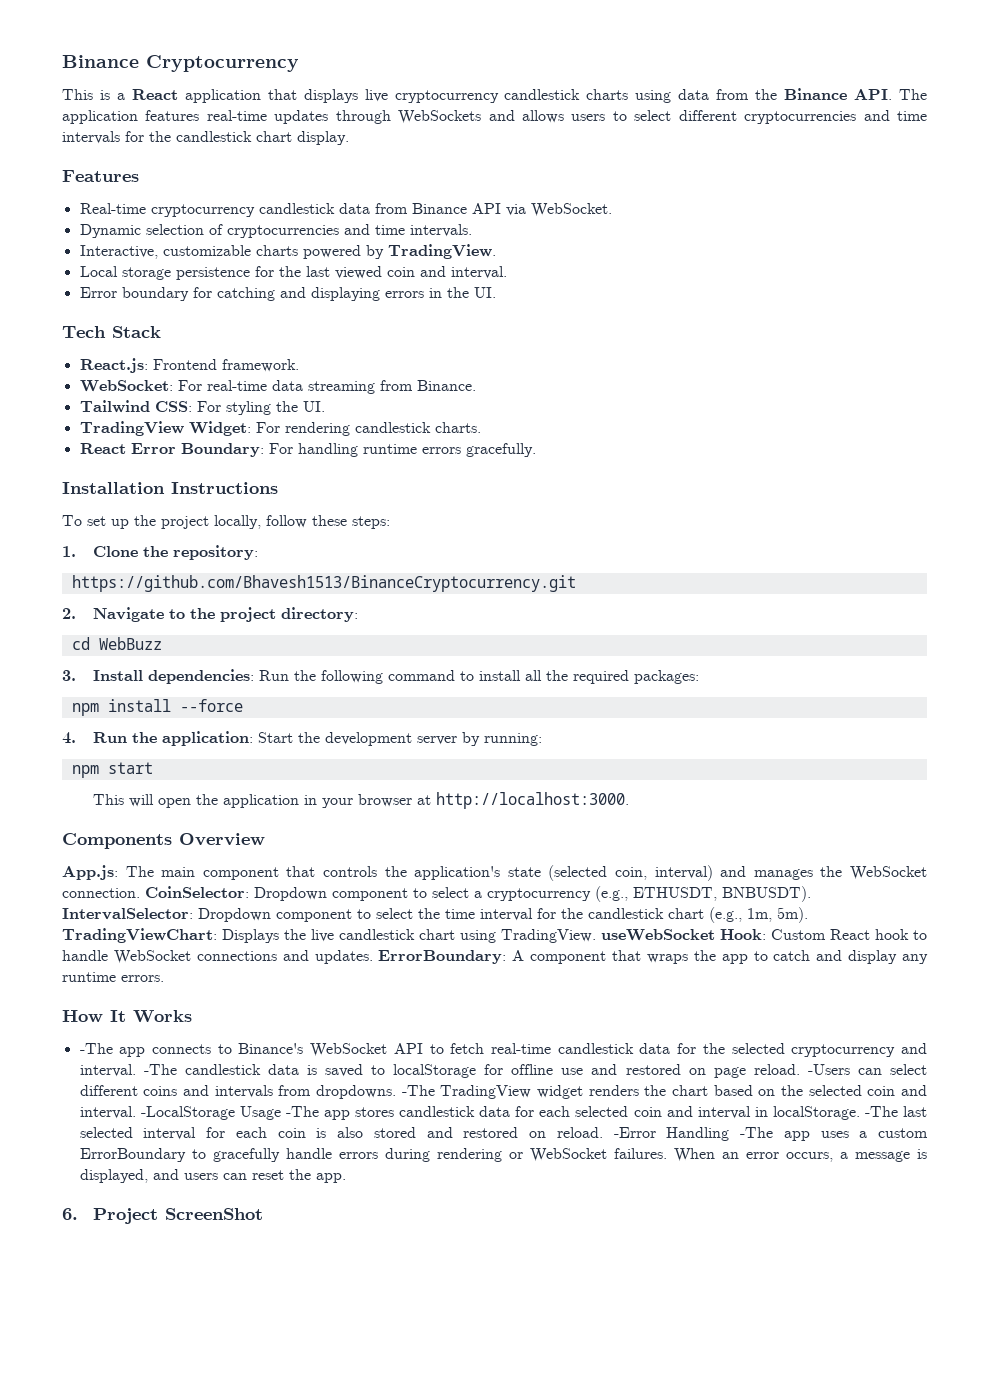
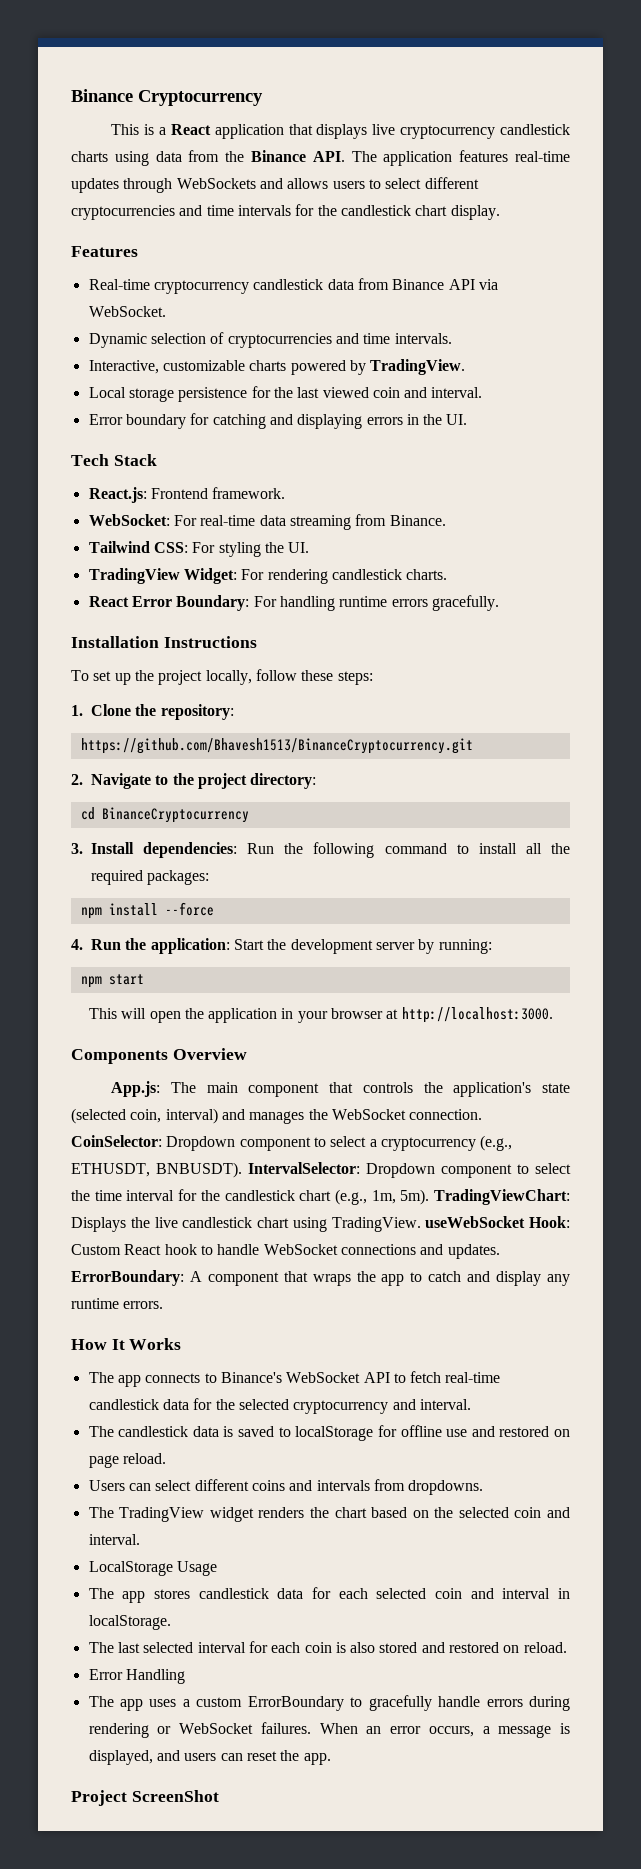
- cd WebBuzz
+ cd BinanceCryptocurrency
- -The app connects to Binance's WebSocket API to fetch real-time candlestick data for the selected cryptocurrency and interval. -The candlestick data is saved to localStorage for offline use and restored on page reload. -Users can select different coins and intervals from dropdowns. -The TradingView widget renders the chart based on the selected coin and interval. -LocalStorage Usage -The app stores candlestick data for each selected coin and interval in localStorage. -The last selected interval for each coin is also stored and restored on reload. -Error Handling -The app uses a custom ErrorBoundary to gracefully handle errors during rendering or WebSocket failures.
+ The app connects to Binance's WebSocket API to fetch real-time candlestick data for the selected cryptocurrency and interval.
+ The candlestick data is saved to localStorage for offline use and restored on page reload.
+ Users can select different coins and intervals from dropdowns.
+ The TradingView widget renders the chart based on the selected coin and interval.
+ LocalStorage Usage
+ The app stores candlestick data for each selected coin and interval in localStorage.
+ The last selected interval for each coin is also stored and restored on reload.
+ Error Handling
+ The app uses a custom ErrorBoundary to gracefully handle errors during rendering or WebSocket failures.
- 6. Project ScreenShot
+ Project ScreenShot

